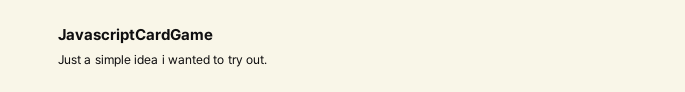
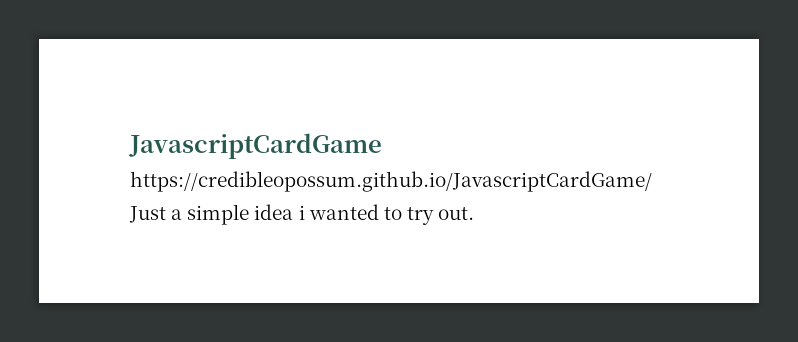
+ https://credibleopossum.github.io/JavascriptCardGame/

